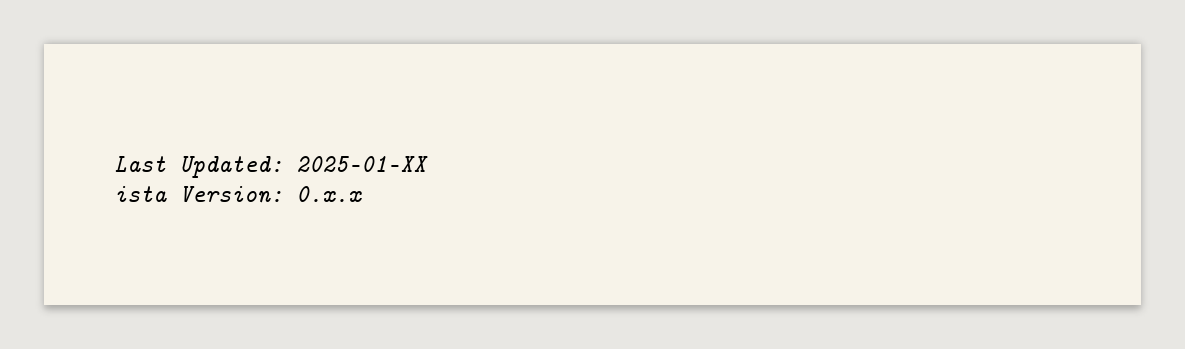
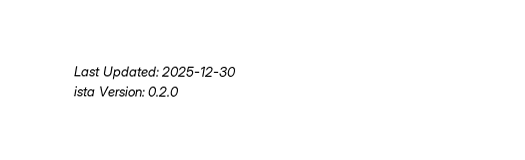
- Last Updated: 2025-01-XX
+ Last Updated: 2025-12-30
- ista Version: 0.x.x
+ ista Version: 0.2.0

